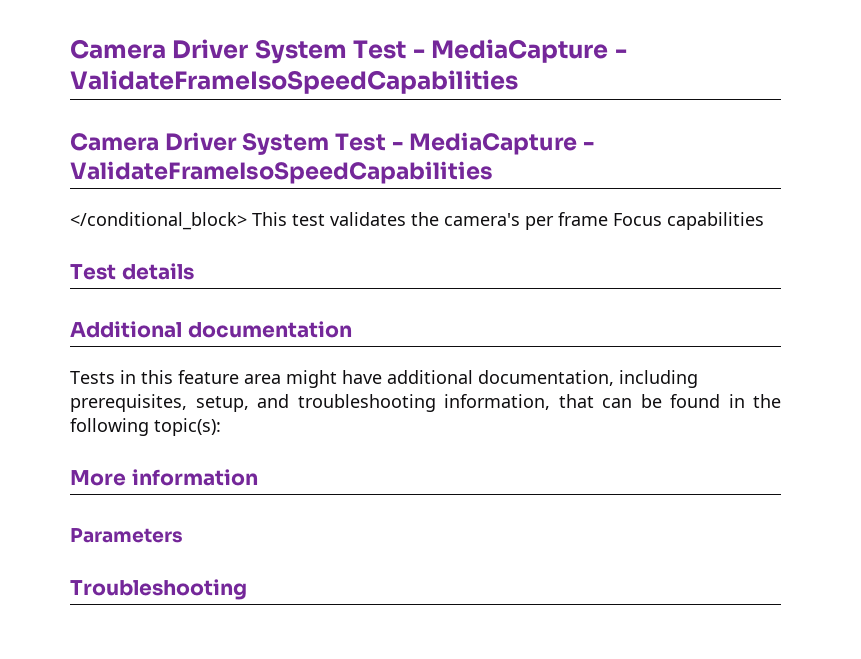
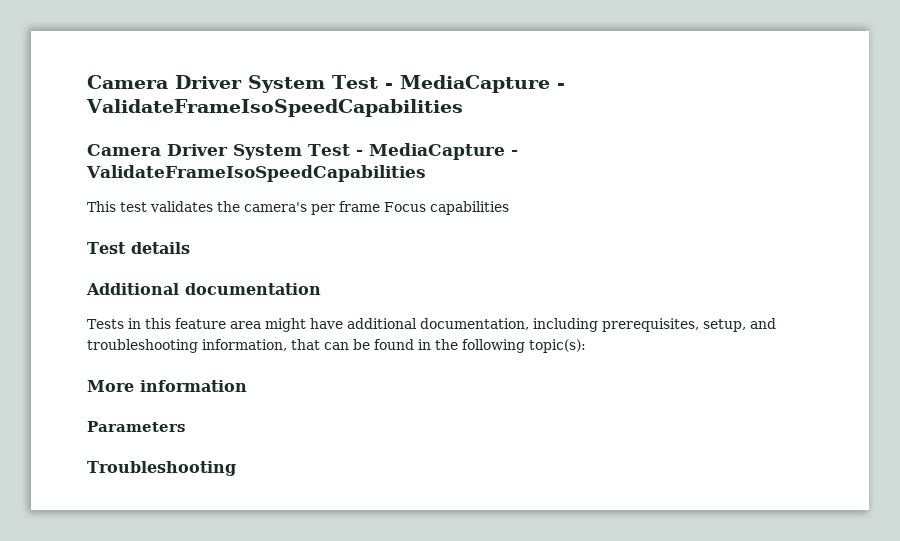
- </conditional_block> This test validates the camera's per frame Focus capabilities
+ This test validates the camera's per frame Focus capabilities

